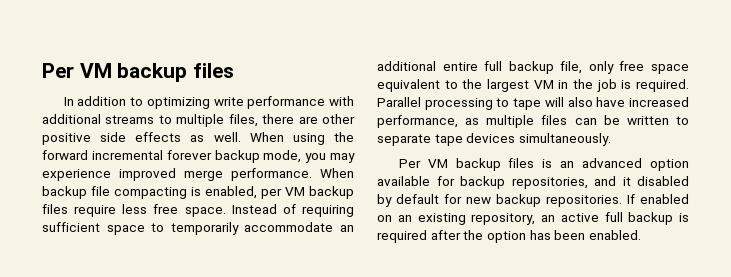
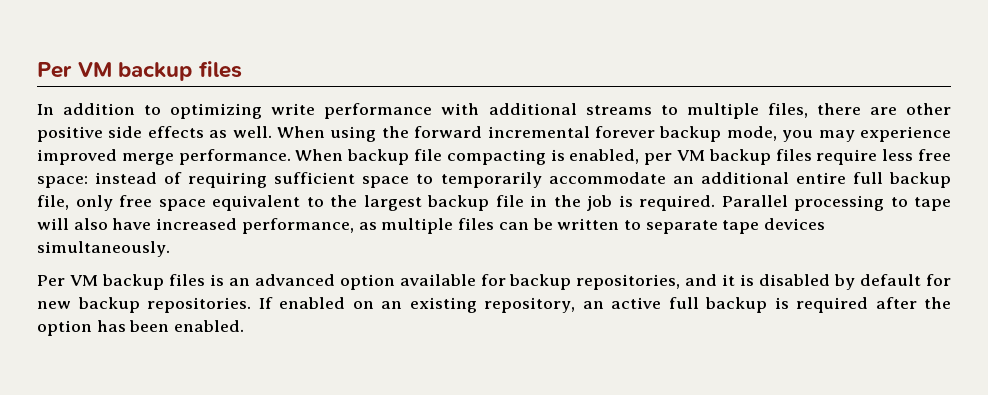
- When backup file compacting is enabled, per VM backup files require less free space. Instead of requiring sufficient space to temporarily accommodate an additional entire full backup file, only free space equivalent to the largest VM in the job is required.
+ When backup file compacting is enabled, per VM backup files require less free space: instead of requiring sufficient space to temporarily accommodate an additional entire full backup file, only free space equivalent to the largest backup file in the job is required.
- Per VM backup files is an advanced option available for backup repositories, and it disabled by default for new backup repositories.
+ Per VM backup files is an advanced option available for backup repositories, and it is disabled by default for new backup repositories.

